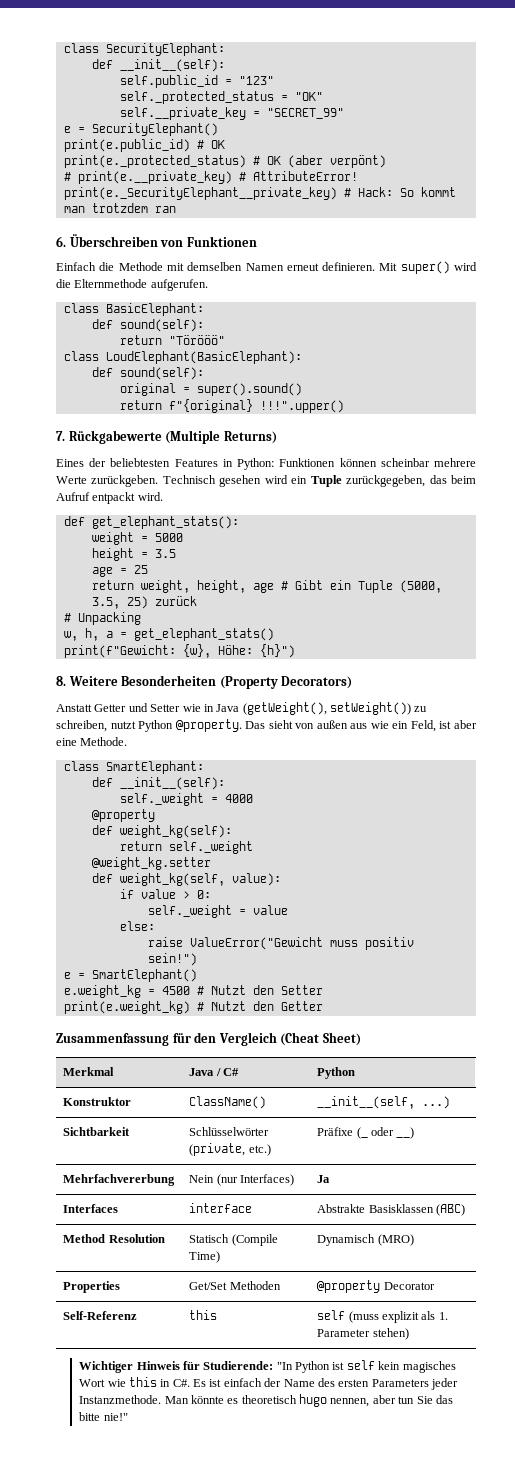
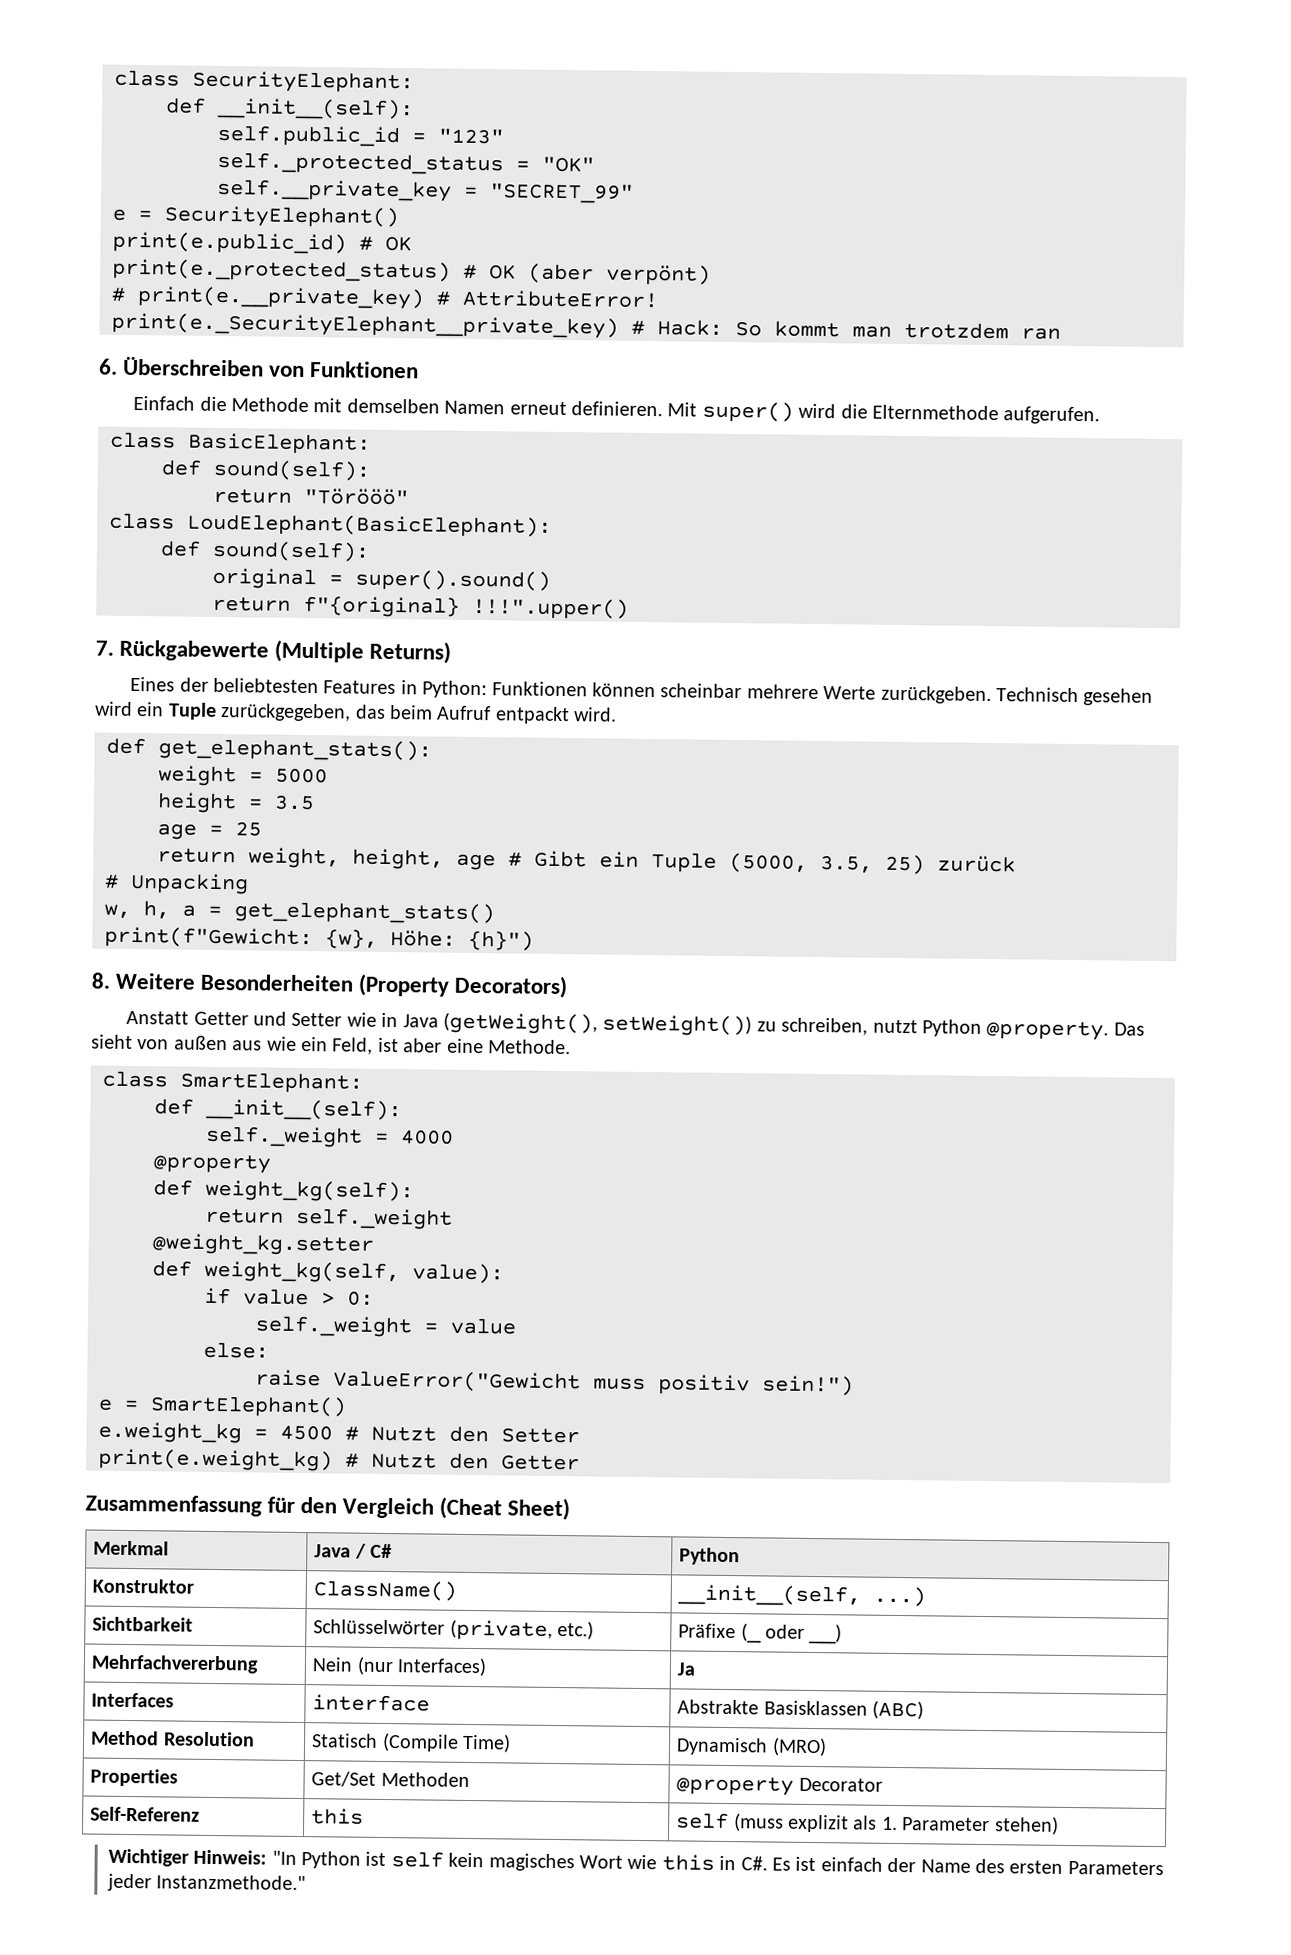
- Wichtiger Hinweis für Studierende: "In Python ist self kein magisches Wort wie this in C#. Es ist einfach der Name des ersten Parameters jeder Instanzmethode. Man könnte es theoretisch hugo nennen, aber tun Sie das bitte nie!"
+ Wichtiger Hinweis: "In Python ist self kein magisches Wort wie this in C#. Es ist einfach der Name des ersten Parameters jeder Instanzmethode."

